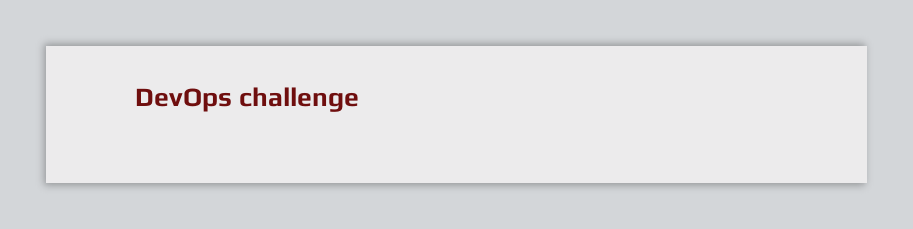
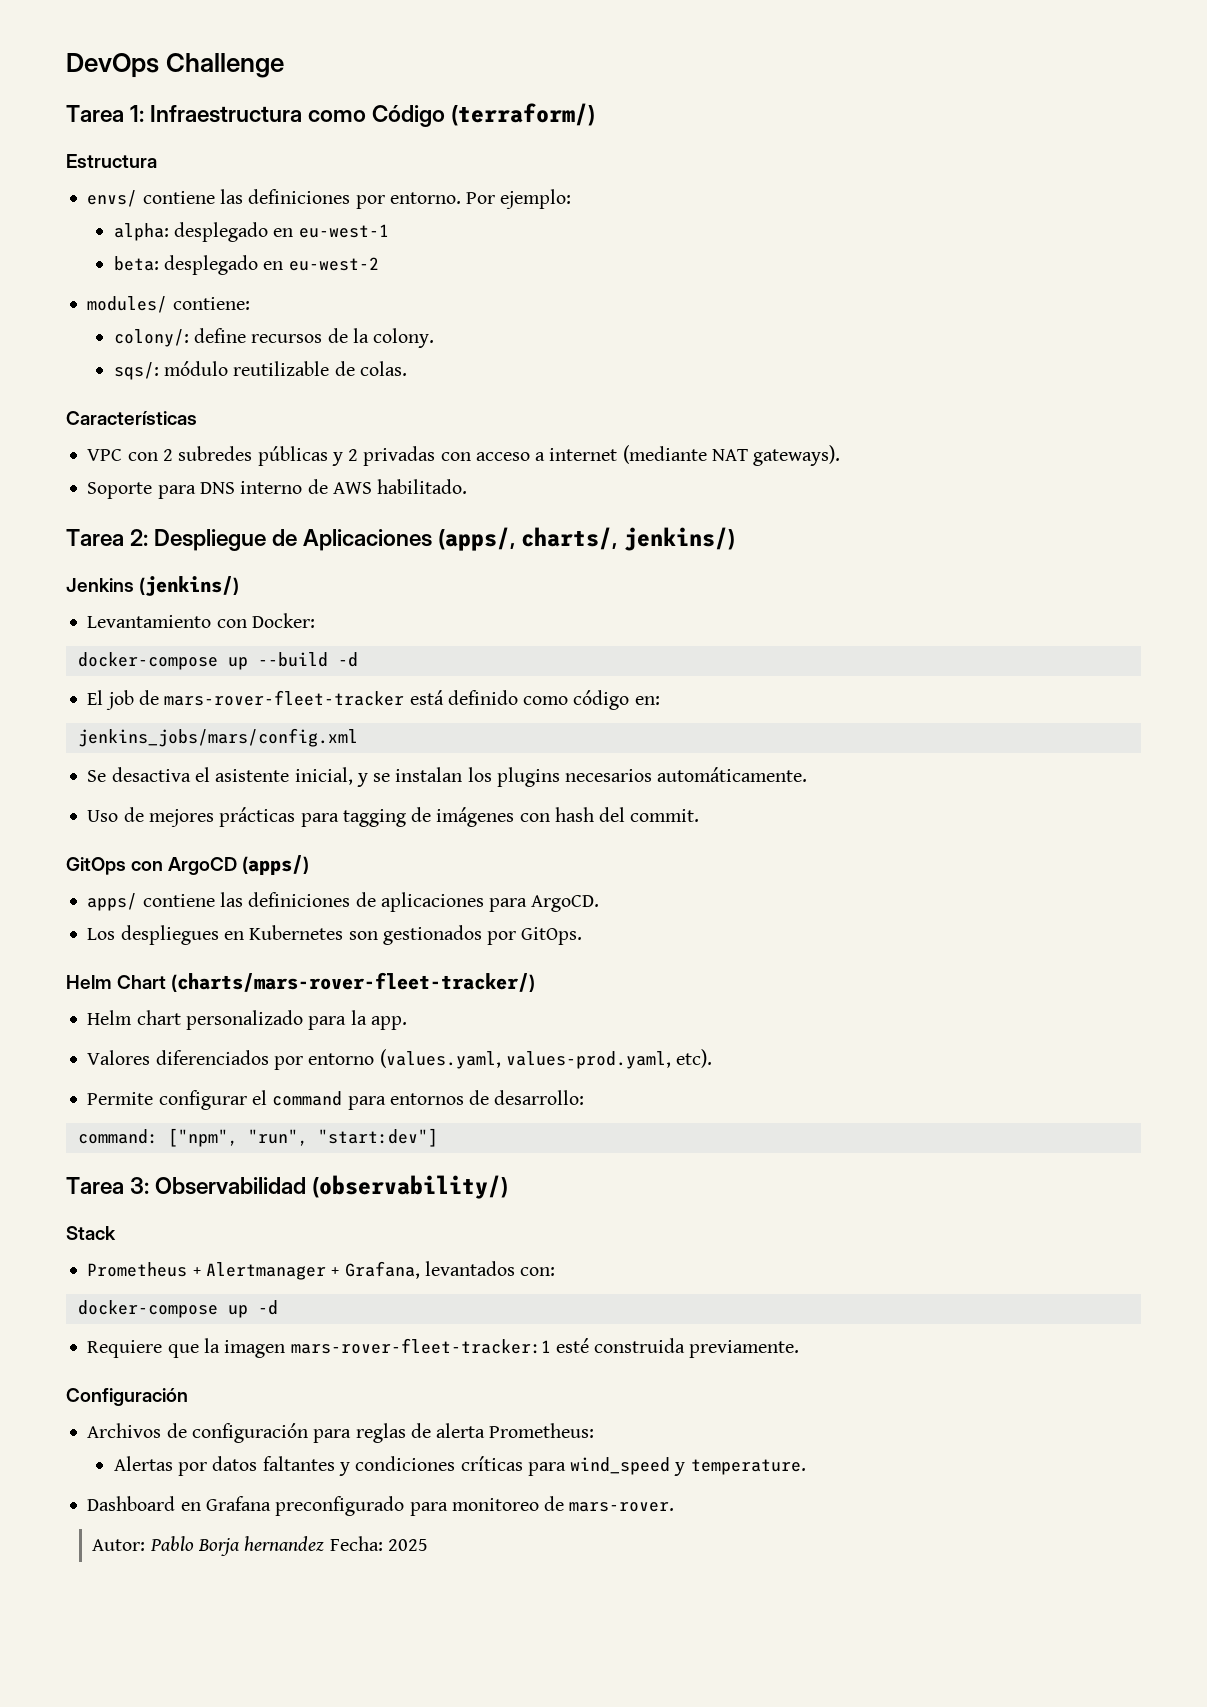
- DevOps challenge
+ DevOps Challenge
+ Tarea 1: Infraestructura como Código (terraform/)
+ Estructura
+ envs/ contiene las definiciones por entorno. Por ejemplo:
+ alpha: desplegado en eu-west-1
+ beta: desplegado en eu-west-2
+ modules/ contiene:
+ colony/: define recursos de la colony.
+ sqs/: módulo reutilizable de colas.
+ Características
+ VPC con 2 subredes públicas y 2 privadas con acceso a internet (mediante NAT gateways).
+ Soporte para DNS interno de AWS habilitado.
+ Tarea 2: Despliegue de Aplicaciones (apps/, charts/, jenkins/)
+ Jenkins (jenkins/)
+ Levantamiento con Docker:
+ docker-compose up --build -d
+ El job de mars-rover-fleet-tracker está definido como código en:
+ jenkins_jobs/mars/config.xml
+ Se desactiva el asistente inicial, y se instalan los plugins necesarios automáticamente.
+ Uso de mejores prácticas para tagging de imágenes con hash del commit.
+ GitOps con ArgoCD (apps/)
+ apps/ contiene las definiciones de aplicaciones para ArgoCD.
+ Los despliegues en Kubernetes son gestionados por GitOps.
+ Helm Chart (charts/mars-rover-fleet-tracker/)
+ Helm chart personalizado para la app.
+ Valores diferenciados por entorno (values.yaml, values-prod.yaml, etc).
+ Permite configurar el command para entornos de desarrollo:
+ command: ["npm", "run", "start:dev"]
+ Tarea 3: Observabilidad (observability/)
+ Stack
+ Prometheus + Alertmanager + Grafana, levantados con:
+ docker-compose up -d
+ Requiere que la imagen mars-rover-fleet-tracker:1 esté construida previamente.
+ Configuración
+ Archivos de configuración para reglas de alerta Prometheus:
+ Alertas por datos faltantes y condiciones críticas para wind_speed y temperature.
+ Dashboard en Grafana preconfigurado para monitoreo de mars-rover.
+ Autor: Pablo Borja hernandez Fecha: 2025

